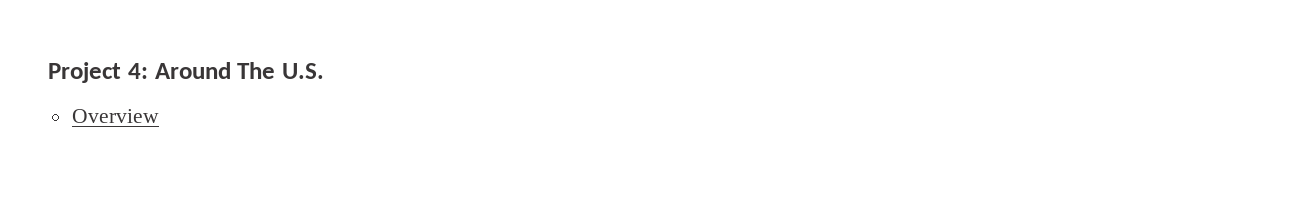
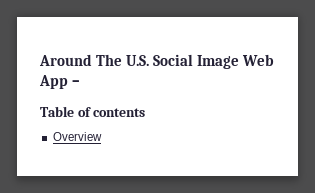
- Project 4: Around The U.S.
+ Around The U.S. Social Image Web App –
+ Table of contents

